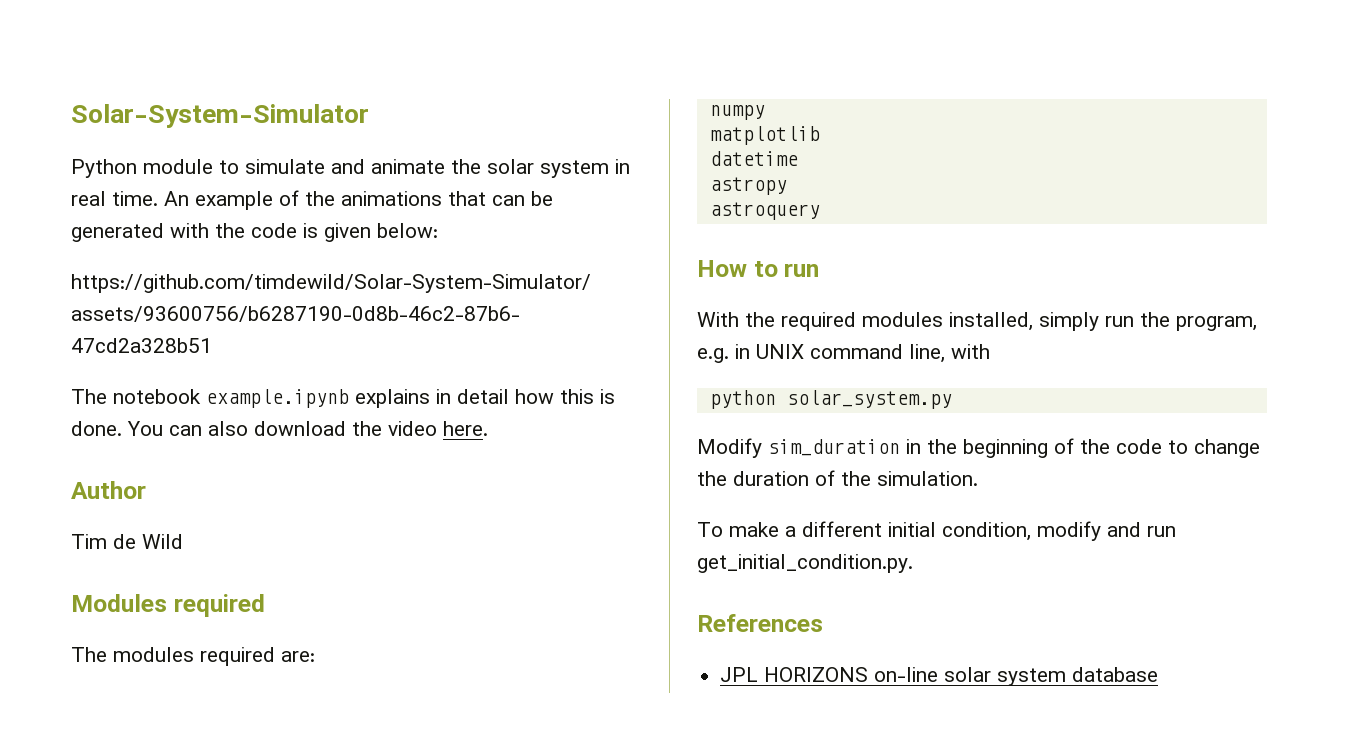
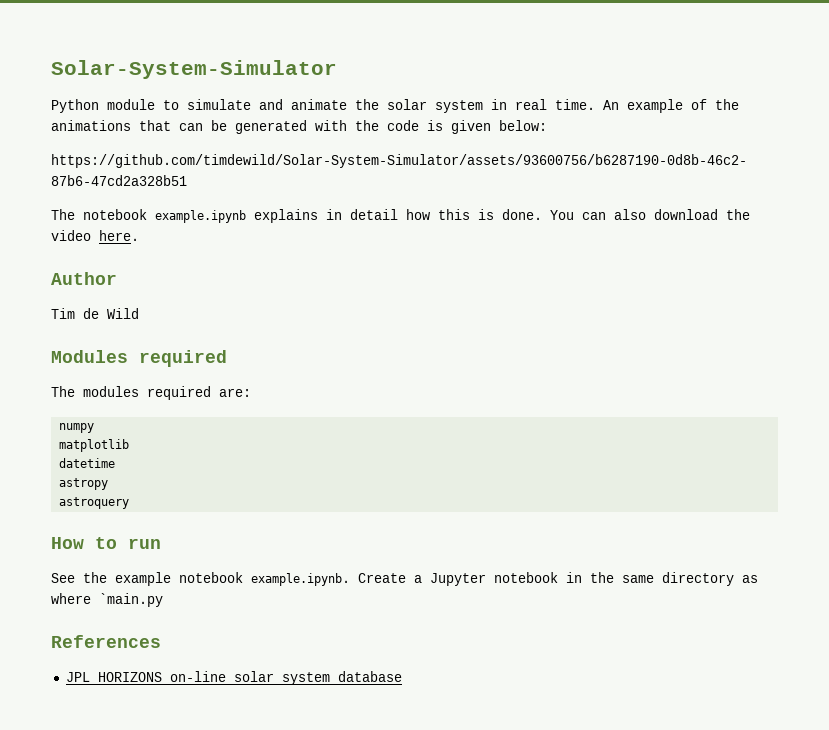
- With the required modules installed, simply run the program, e.g. in UNIX command line, with
- python solar_system.py
- Modify sim_duration in the beginning of the code to change the duration of the simulation.
- To make a different initial condition, modify and run get_initial_condition.py.
+ See the example notebook example.ipynb. Create a Jupyter notebook in the same directory as where `main.py

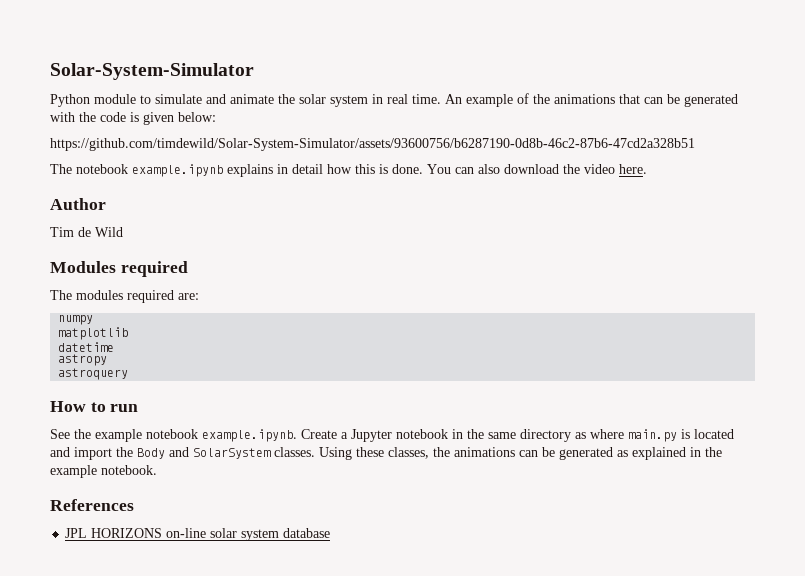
- See the example notebook example.ipynb. Create a Jupyter notebook in the same directory as where `main.py
+ See the example notebook example.ipynb. Create a Jupyter notebook in the same directory as where main.py is located and import the Body and SolarSystem classes. Using these classes, the animations can be generated as explained in the example notebook.

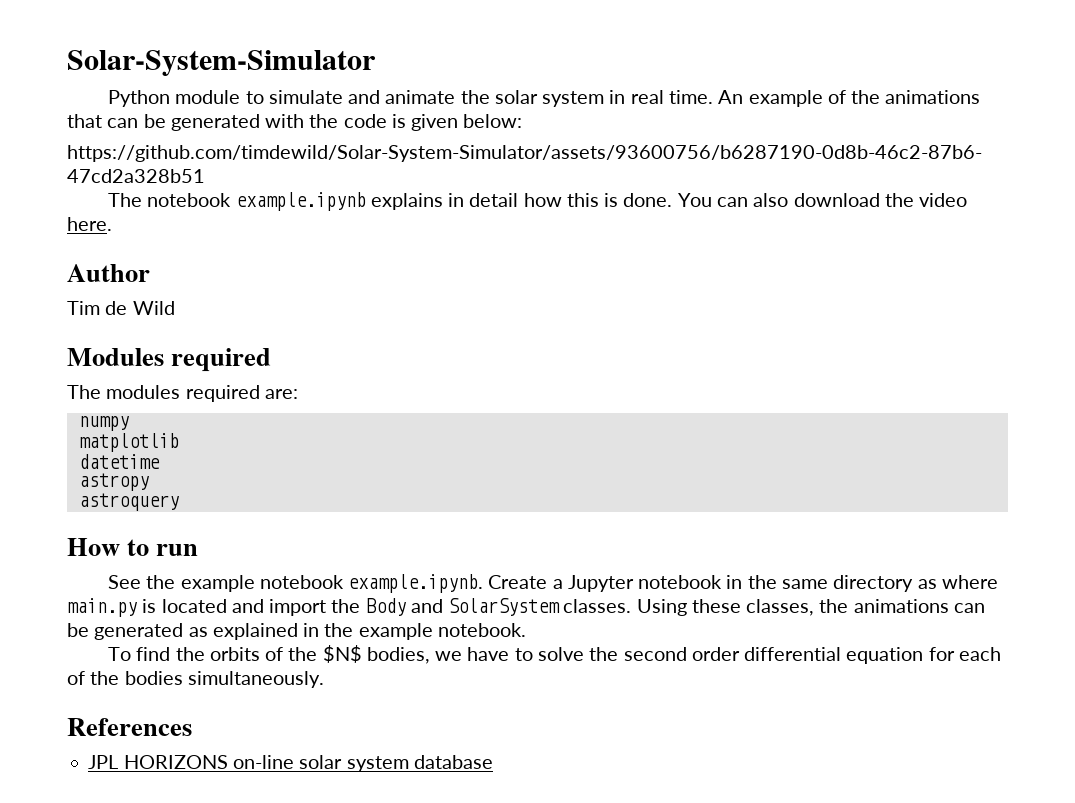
+ To find the orbits of the $N$ bodies, we have to solve the second order differential equation for each of the bodies simultaneously.

